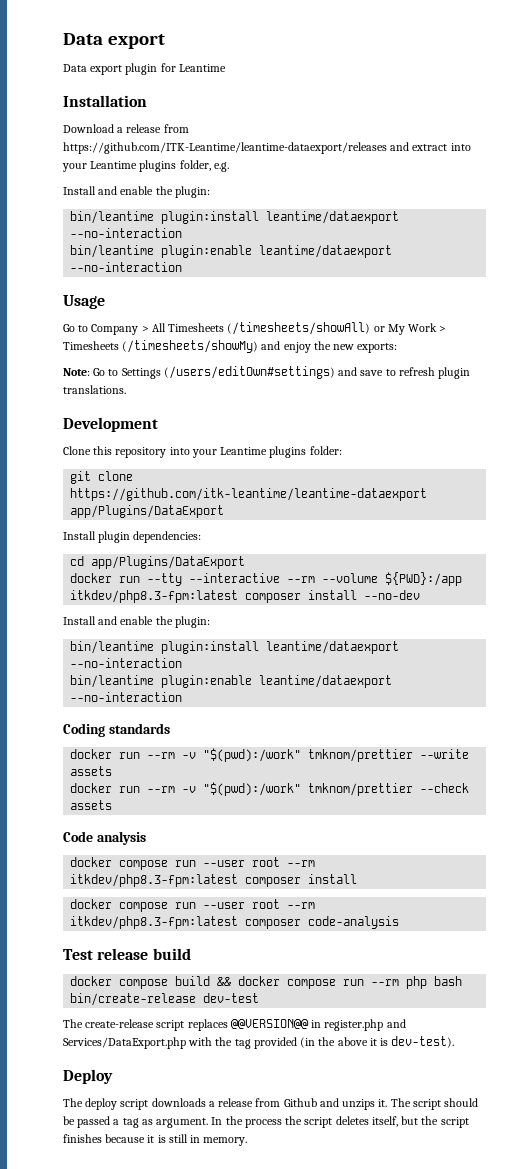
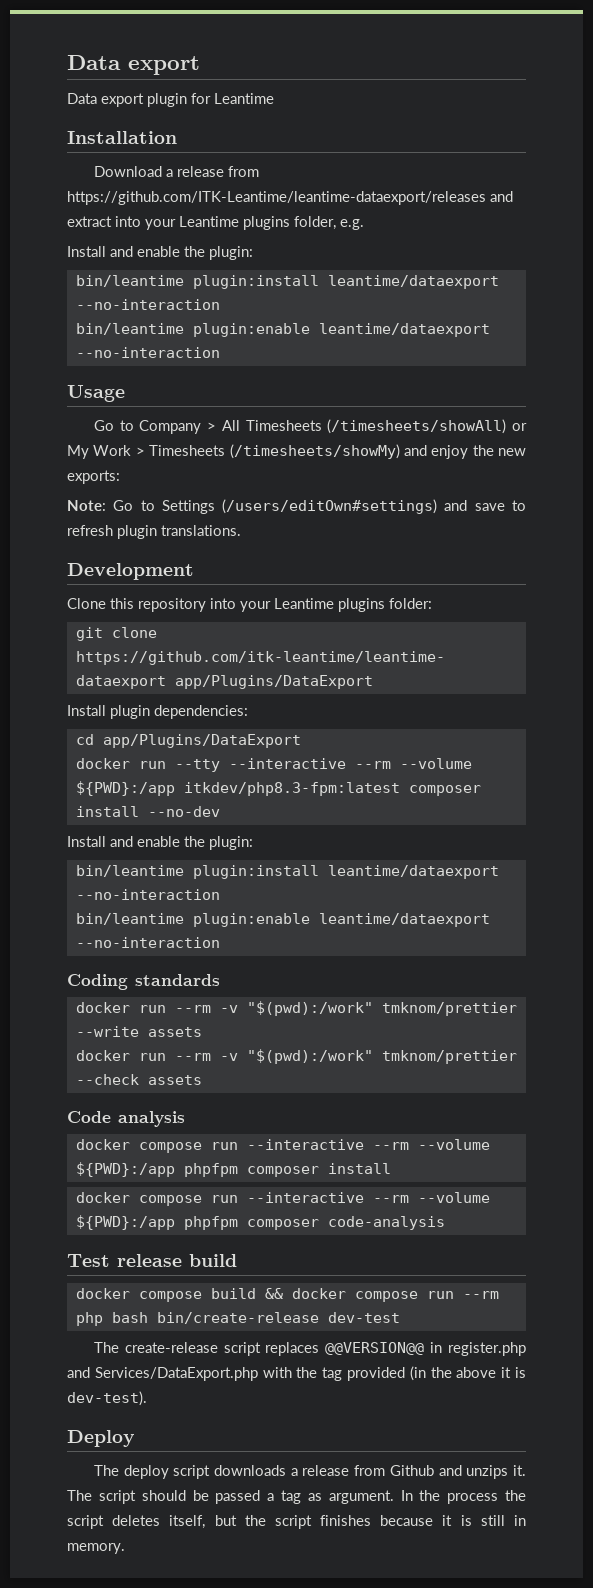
- docker compose run --user root --rm itkdev/php8.3-fpm:latest composer install
+ docker compose run --interactive --rm --volume ${PWD}:/app phpfpm composer install
- docker compose run --user root --rm itkdev/php8.3-fpm:latest composer code-analysis
+ docker compose run --interactive --rm --volume ${PWD}:/app phpfpm composer code-analysis

